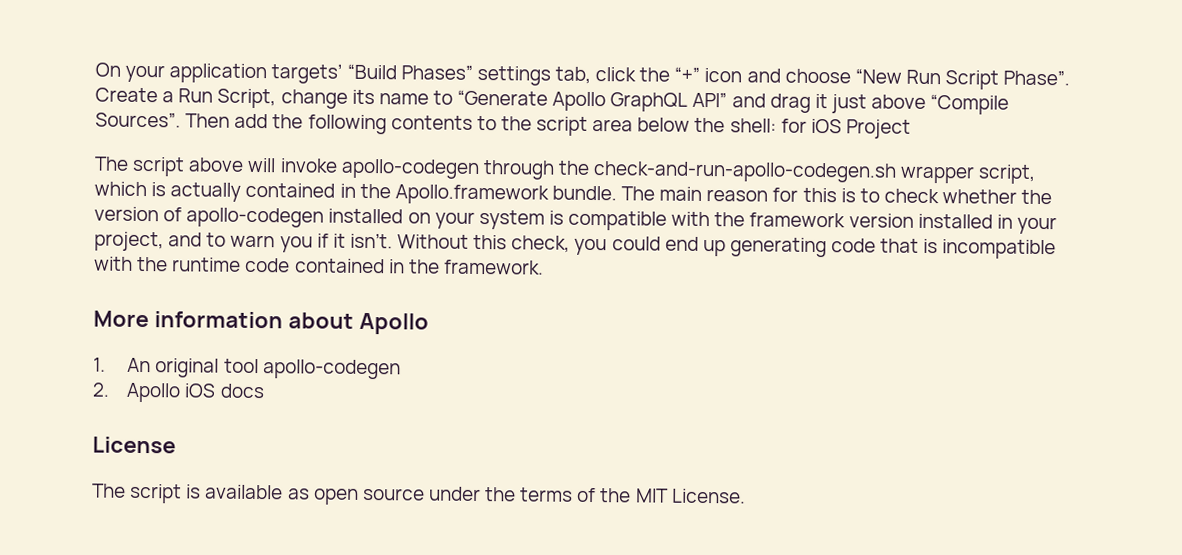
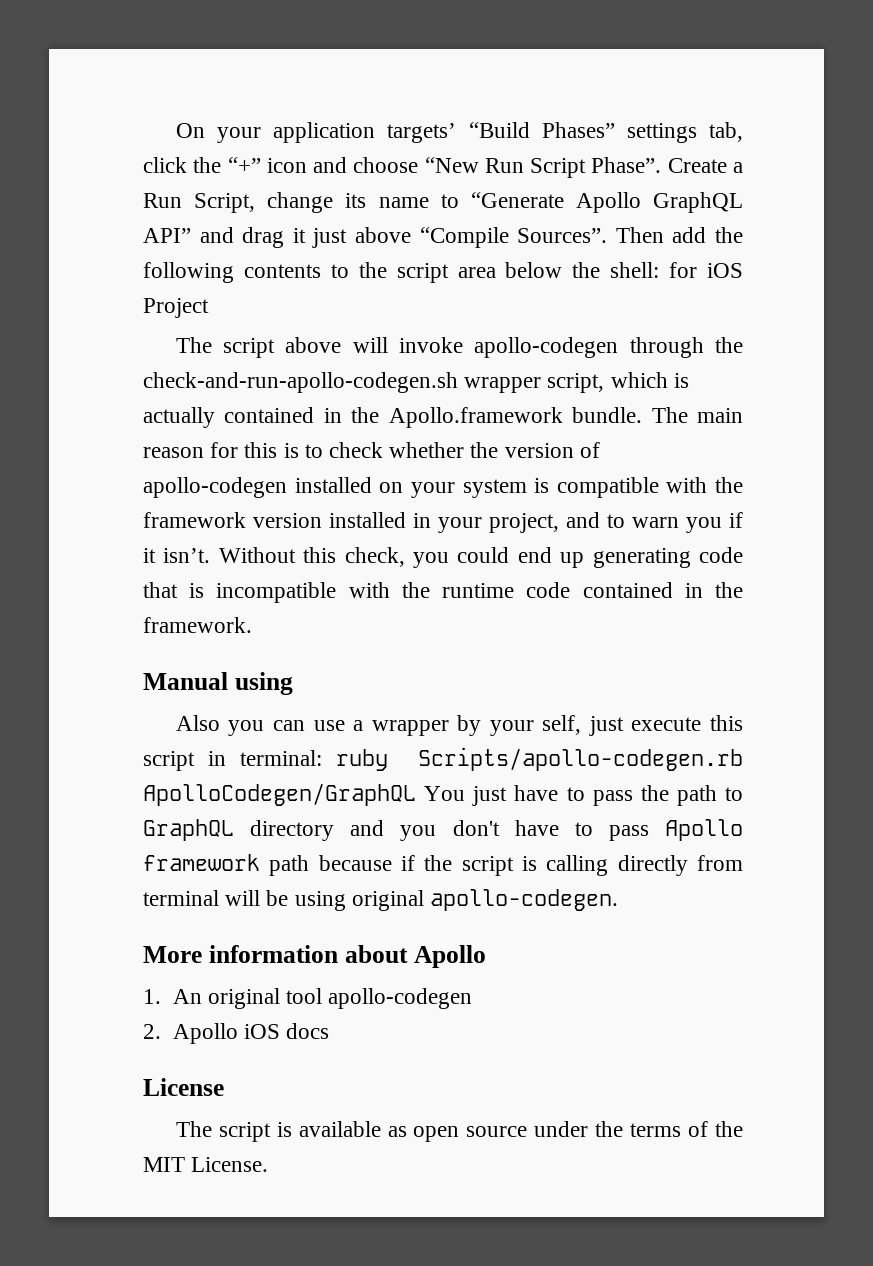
+ Manual using
+ Also you can use a wrapper by your self, just execute this script in terminal: ruby Scripts/apollo-codegen.rb ApolloCodegen/GraphQL You just have to pass the path to GraphQL directory and you don't have to pass Apollo framework path because if the script is calling directly from terminal will be using original apollo-codegen.

